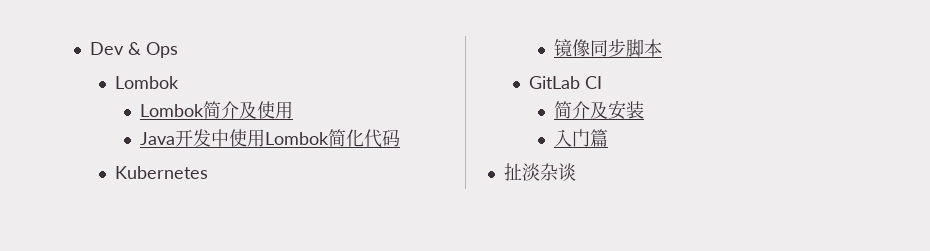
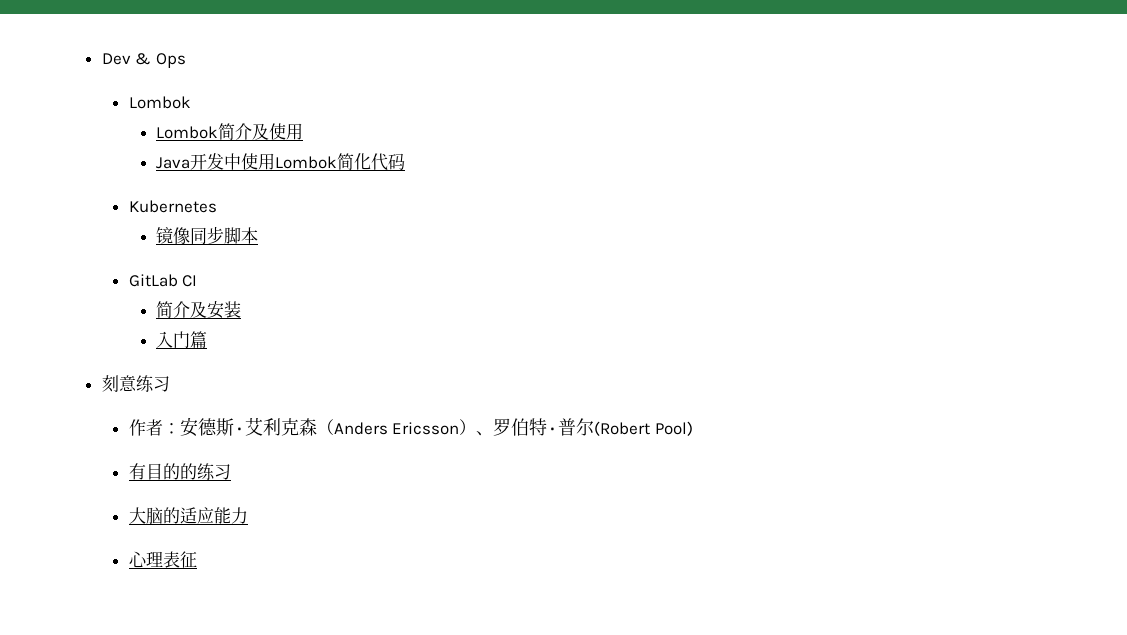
- 扯淡杂谈
+ 刻意练习
+ 作者：安德斯·艾利克森（Anders Ericsson）、罗伯特·普尔(Robert Pool)
+ 有目的的练习
+ 大脑的适应能力
+ 心理表征

